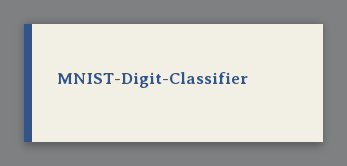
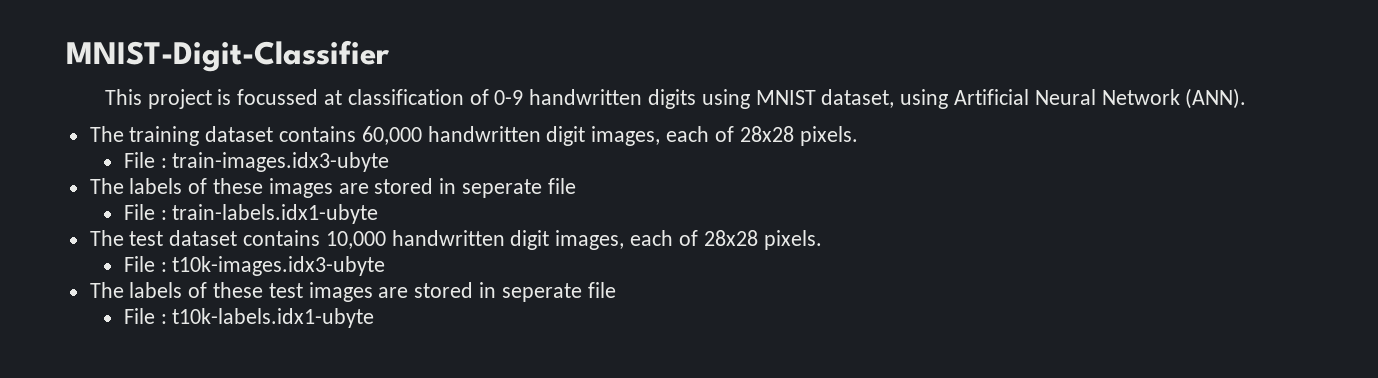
+ This project is focussed at classification of 0-9 handwritten digits using MNIST dataset, using Artificial Neural Network (ANN).
+ The training dataset contains 60,000 handwritten digit images, each of 28x28 pixels.
+ File : train-images.idx3-ubyte
+ The labels of these images are stored in seperate file
+ File : train-labels.idx1-ubyte
+ The test dataset contains 10,000 handwritten digit images, each of 28x28 pixels.
+ File : t10k-images.idx3-ubyte
+ The labels of these test images are stored in seperate file
+ File : t10k-labels.idx1-ubyte

